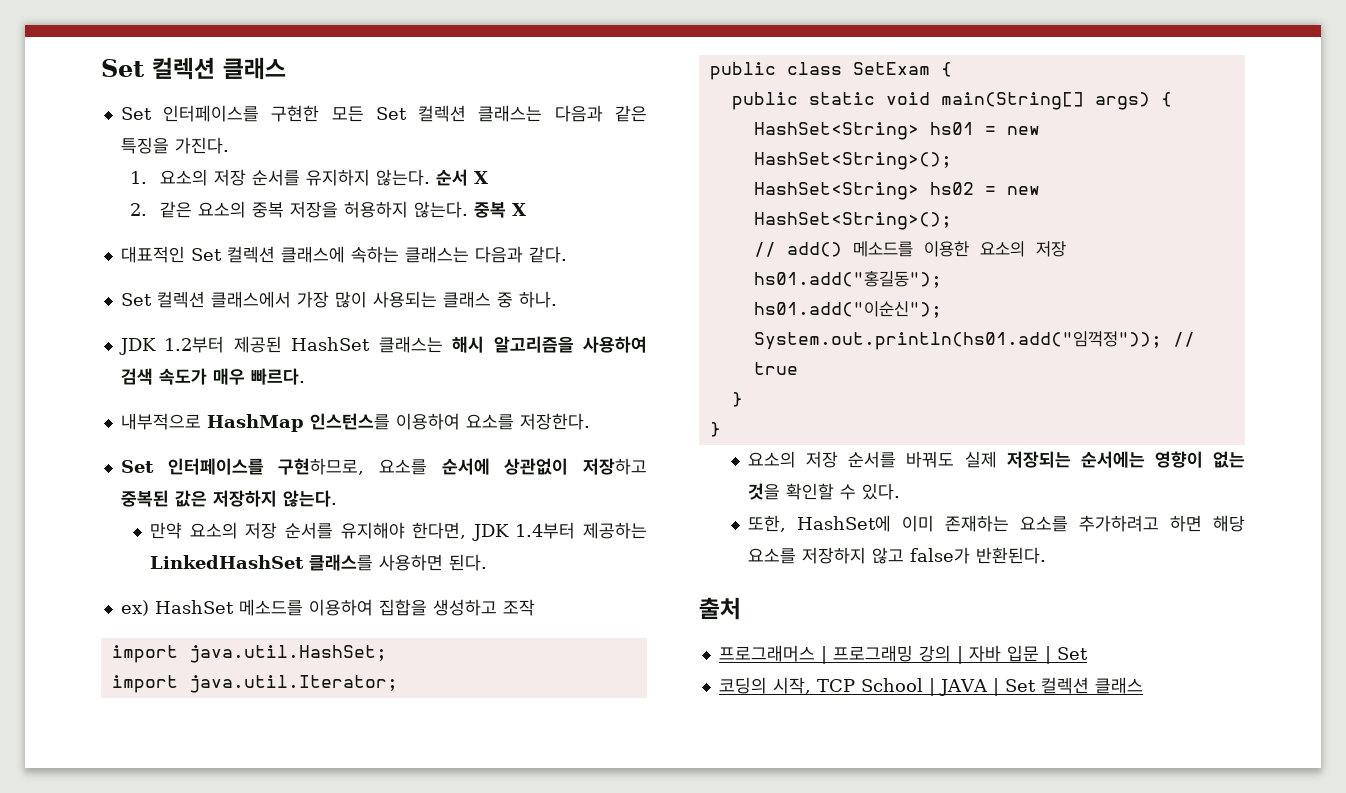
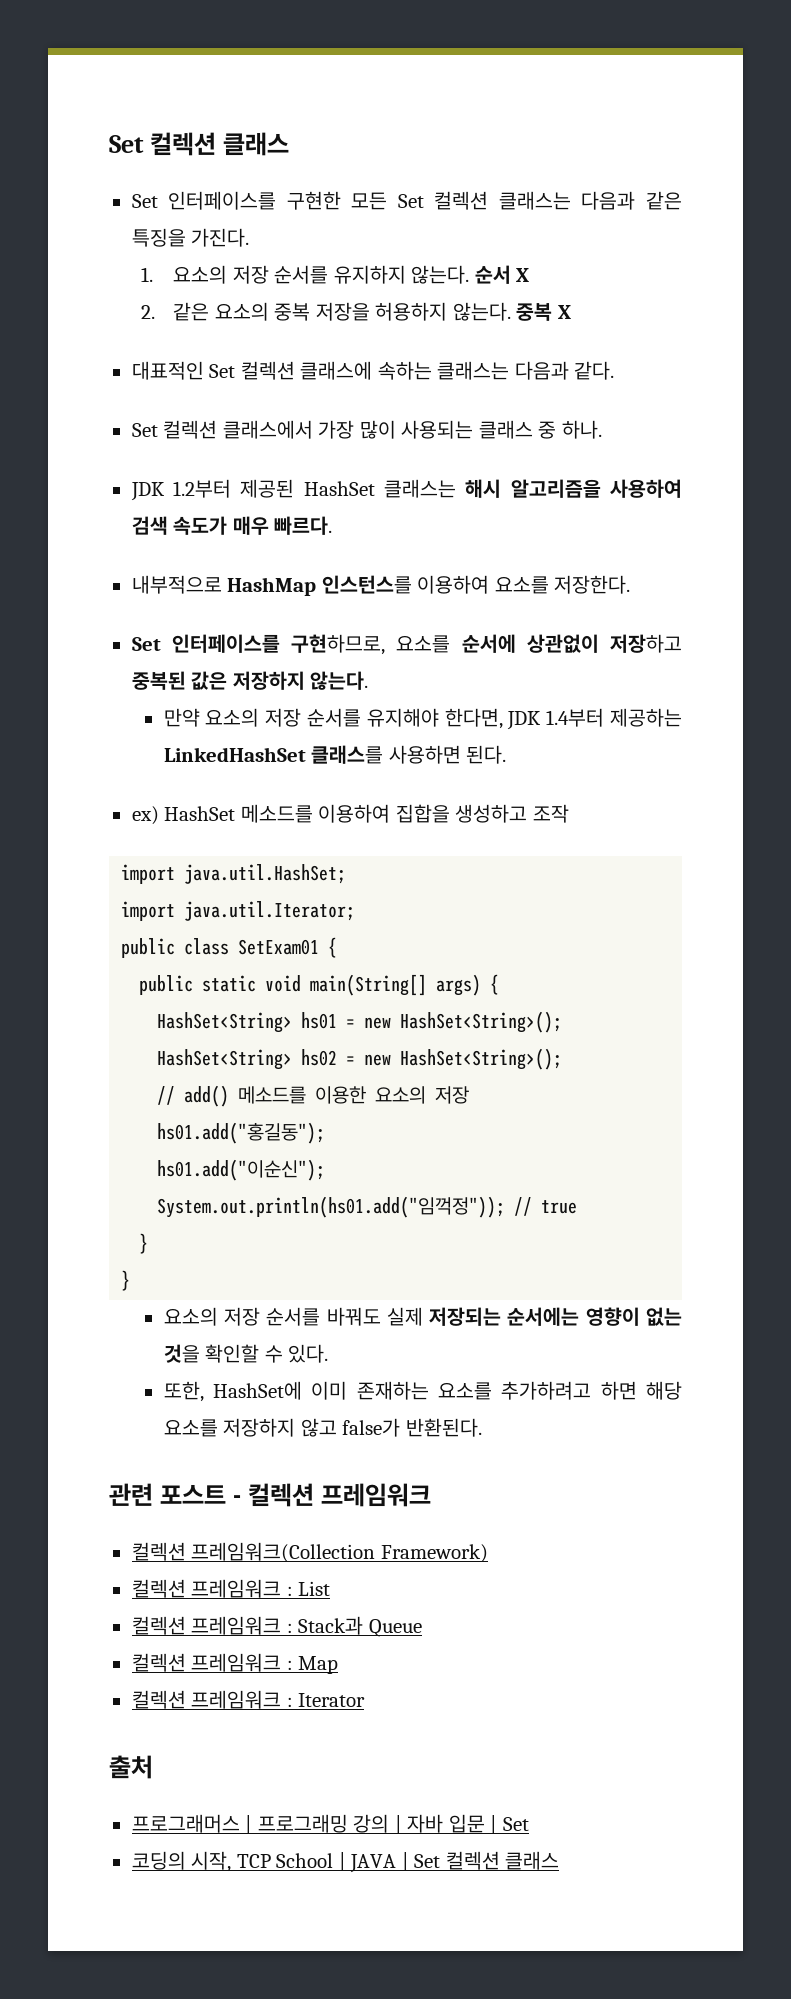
- public class SetExam {
+ public class SetExam01 {
+ 관련 포스트 - 컬렉션 프레임워크
+ 컬렉션 프레임워크(Collection Framework)
+ 컬렉션 프레임워크 : List
+ 컬렉션 프레임워크 : Stack과 Queue
+ 컬렉션 프레임워크 : Map
+ 컬렉션 프레임워크 : Iterator

